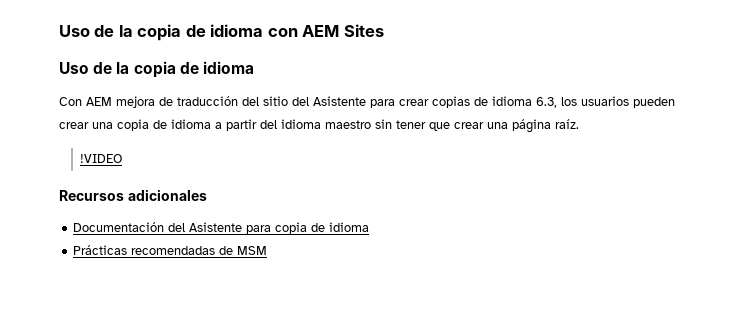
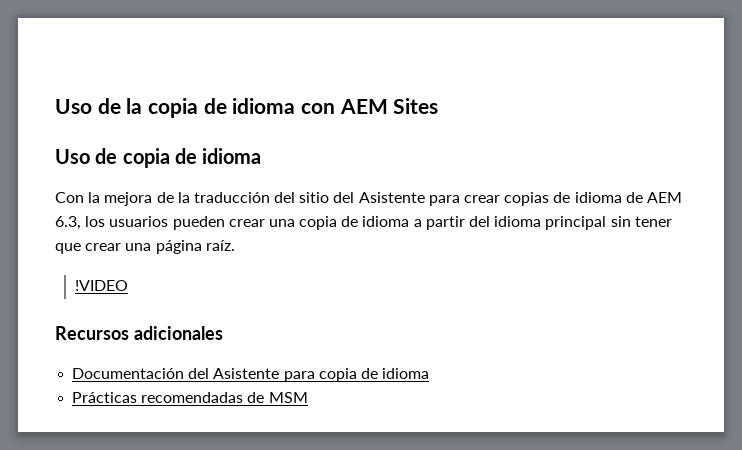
  Uso de la copia de idioma con AEM Sites
- Uso de la copia de idioma
+ Uso de copia de idioma
- Con AEM mejora de traducción del sitio del Asistente para crear copias de idioma 6.3, los usuarios pueden crear una copia de idioma a partir del idioma maestro sin tener que crear una página raíz.
+ Con la mejora de la traducción del sitio del Asistente para crear copias de idioma de AEM 6.3, los usuarios pueden crear una copia de idioma a partir del idioma principal sin tener que crear una página raíz.

